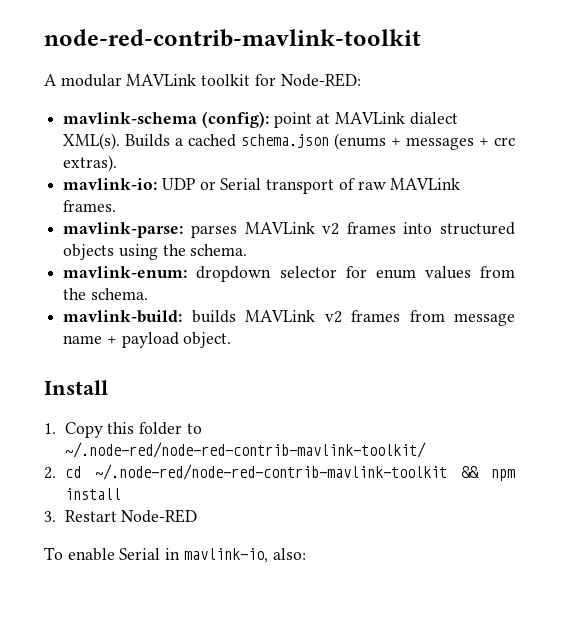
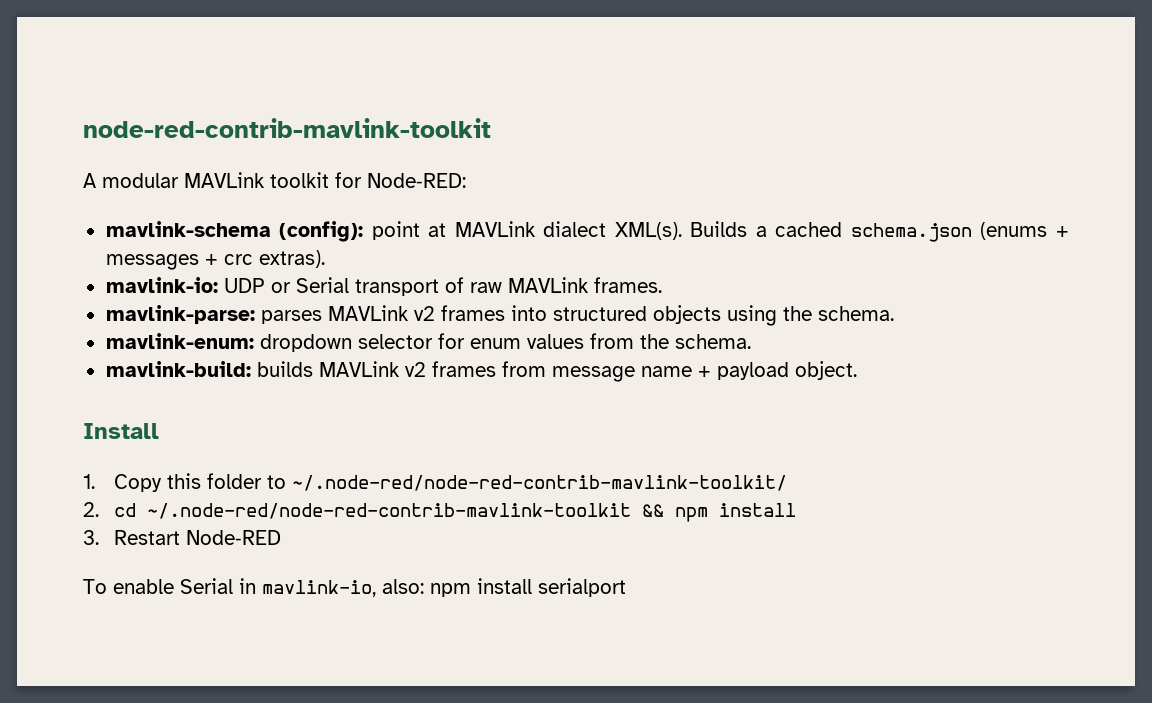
- To enable Serial in mavlink-io, also:
+ To enable Serial in mavlink-io, also: npm install serialport

